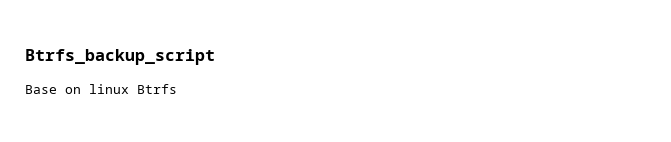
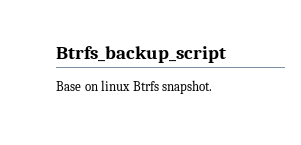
- Base on linux Btrfs
+ Base on linux Btrfs snapshot.

